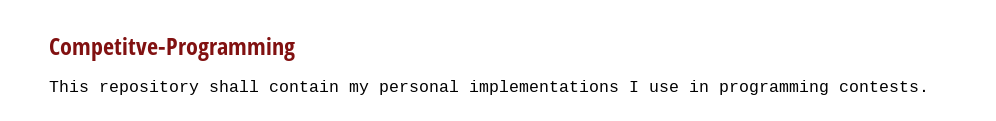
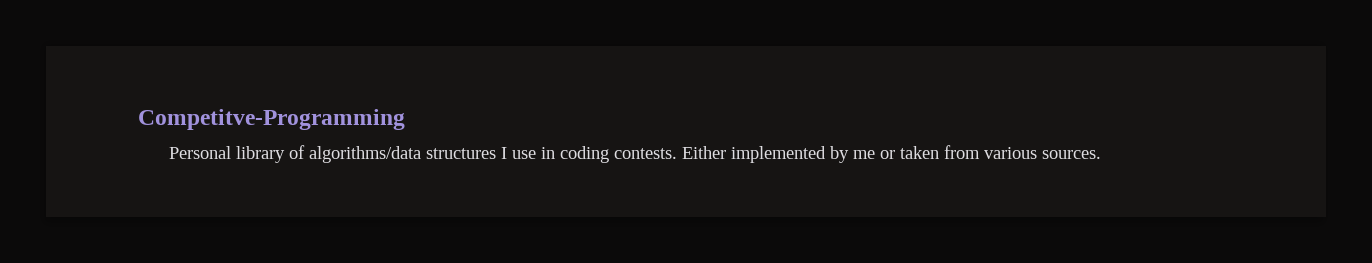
- This repository shall contain my personal implementations I use in programming contests.
+ Personal library of algorithms/data structures I use in coding contests. Either implemented by me or taken from various sources.

